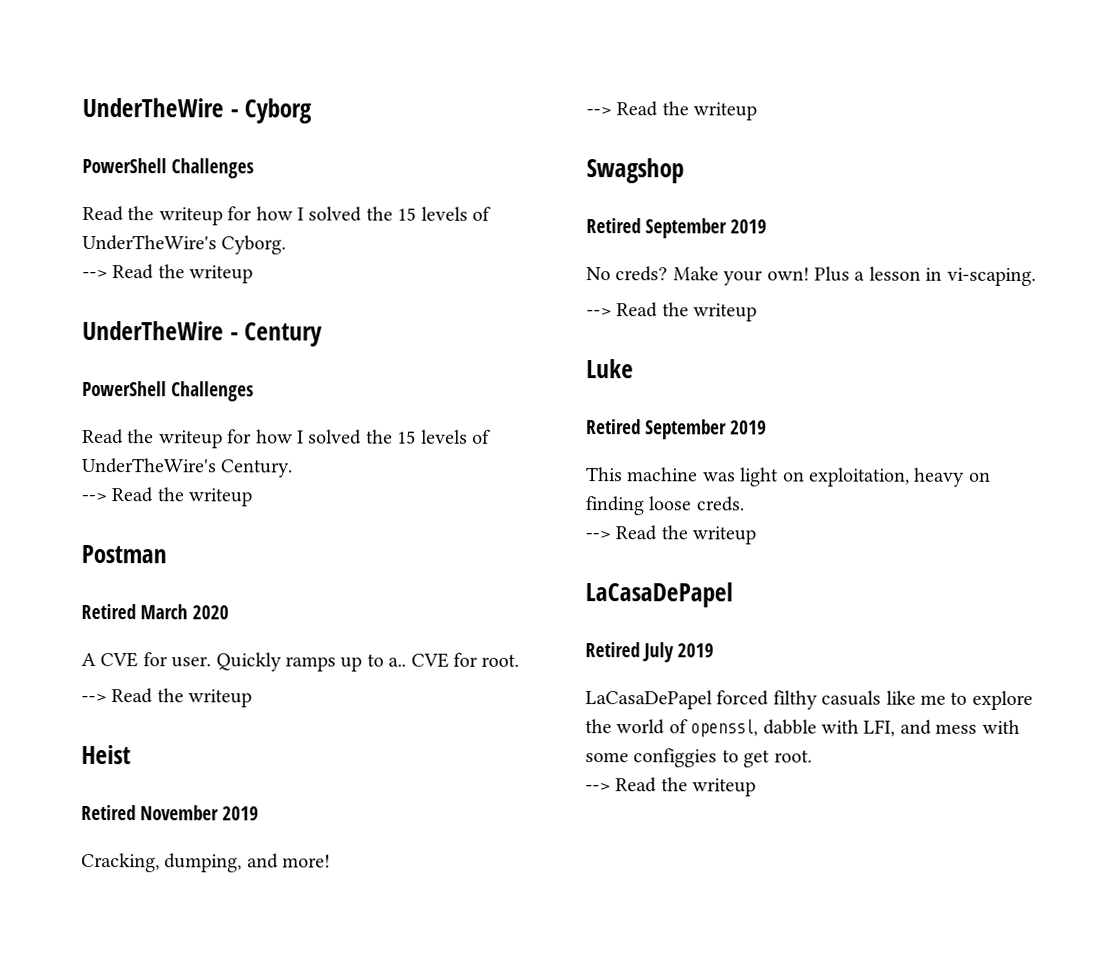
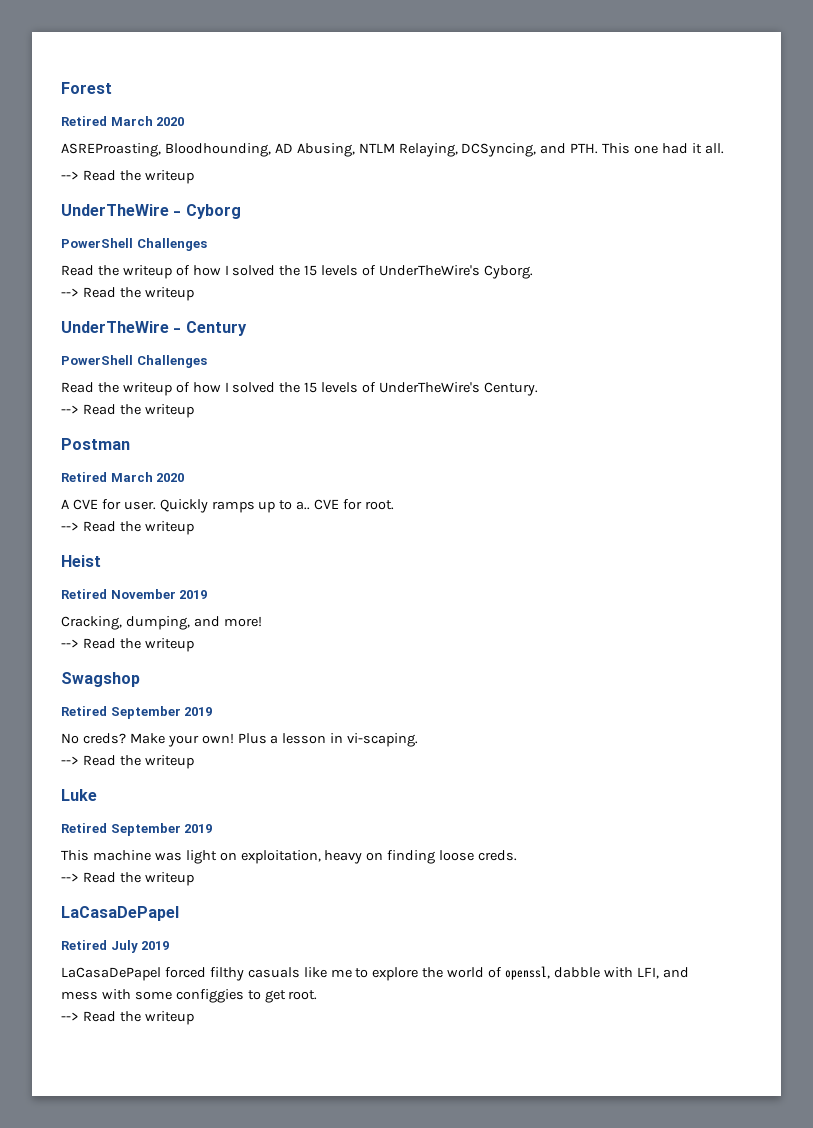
+ Forest
+ Retired March 2020
+ ASREProasting, Bloodhounding, AD Abusing, NTLM Relaying, DCSyncing, and PTH. This one had it all.
+ --> Read the writeup
- Read the writeup for how I solved the 15 levels of UnderTheWire's Cyborg.
+ Read the writeup of how I solved the 15 levels of UnderTheWire's Cyborg.
- Read the writeup for how I solved the 15 levels of UnderTheWire's Century.
+ Read the writeup of how I solved the 15 levels of UnderTheWire's Century.

